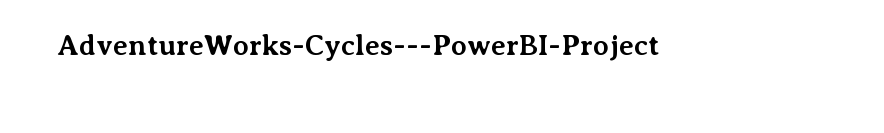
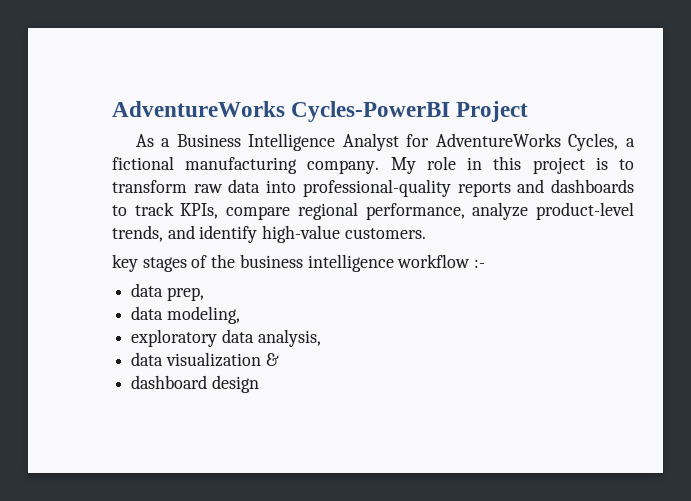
- AdventureWorks-Cycles---PowerBI-Project
+ AdventureWorks Cycles-PowerBI Project
+ As a Business Intelligence Analyst for AdventureWorks Cycles, a fictional manufacturing company. My role in this project is to transform raw data into professional-quality reports and dashboards to track KPIs, compare regional performance, analyze product-level trends, and identify high-value customers.
+ key stages of the business intelligence workflow :-
+ data prep,
+ data modeling,
+ exploratory data analysis,
+ data visualization &
+ dashboard design

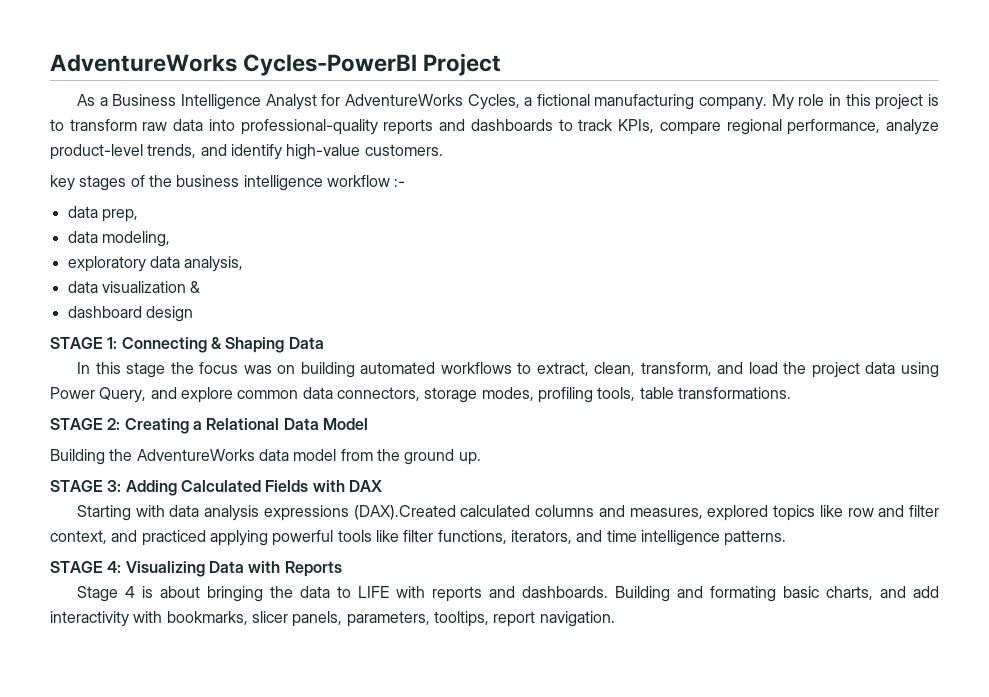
+ STAGE 1: Connecting & Shaping Data
+ In this stage the focus was on building automated workflows to extract, clean, transform, and load the project data using Power Query, and explore common data connectors, storage modes, profiling tools, table transformations.
+ STAGE 2: Creating a Relational Data Model
+ Building the AdventureWorks data model from the ground up.
+ STAGE 3: Adding Calculated Fields with DAX
+ Starting with data analysis expressions (DAX).Created calculated columns and measures, explored topics like row and filter context, and practiced applying powerful tools like filter functions, iterators, and time intelligence patterns.
+ STAGE 4: Visualizing Data with Reports
+ Stage 4 is about bringing the data to LIFE with reports and dashboards. Building and formating basic charts, and add interactivity with bookmarks, slicer panels, parameters, tooltips, report navigation.

